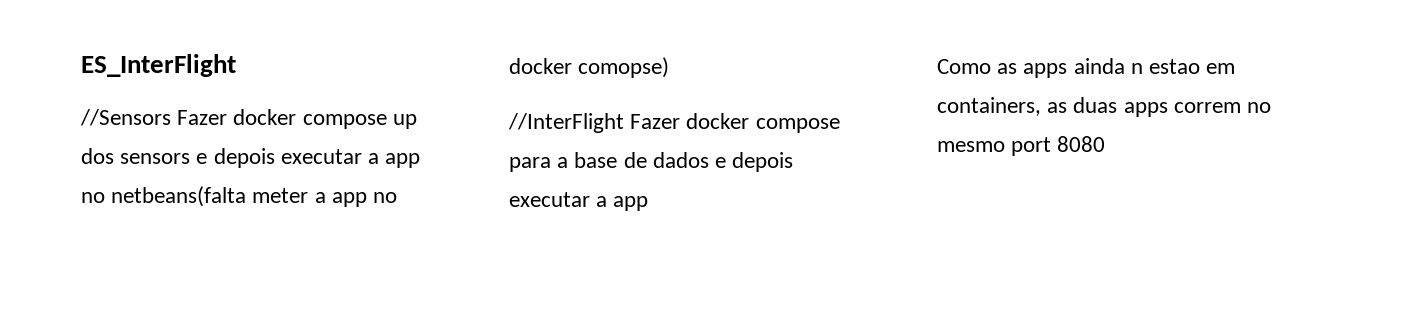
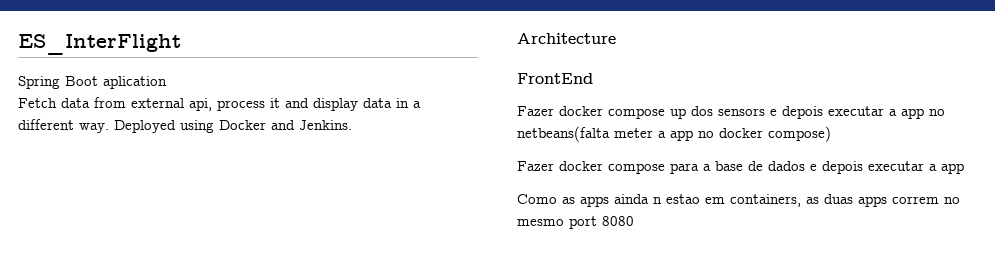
- //Sensors Fazer docker compose up dos sensors e depois executar a app no netbeans(falta meter a app no docker comopse)
- //InterFlight Fazer docker compose para a base de dados e depois executar a app
+ Spring Boot aplication
+ Fetch data from external api, process it and display data in a different way. Deployed using Docker and Jenkins.
+ Architecture
+ FrontEnd
+ Fazer docker compose up dos sensors e depois executar a app no netbeans(falta meter a app no docker compose)
+ Fazer docker compose para a base de dados e depois executar a app

